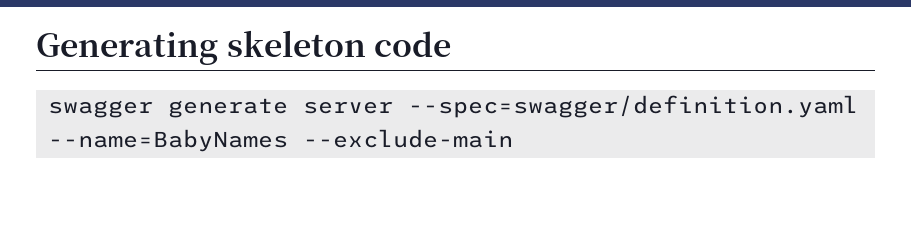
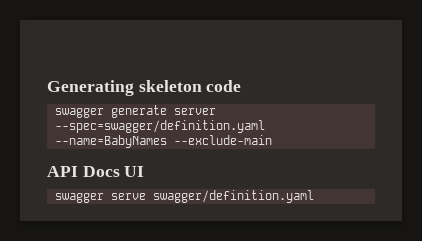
+ API Docs UI
+ swagger serve swagger/definition.yaml

